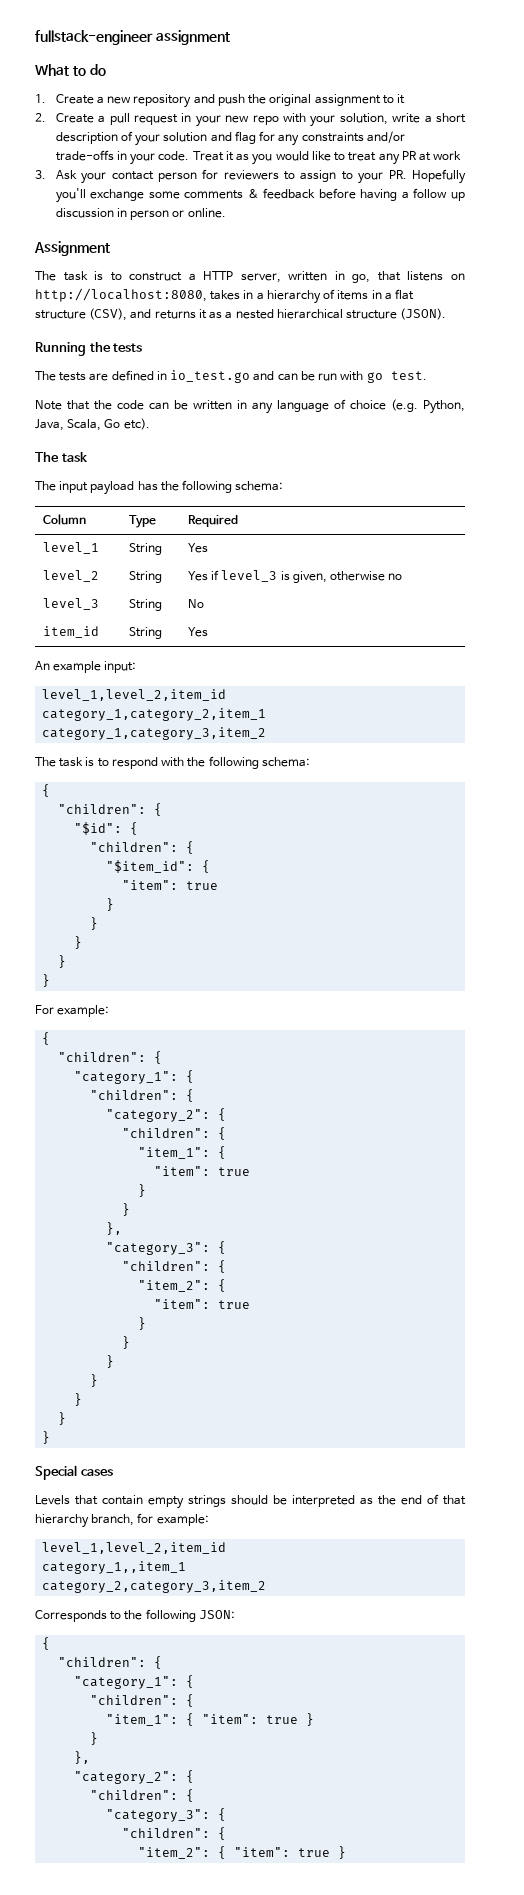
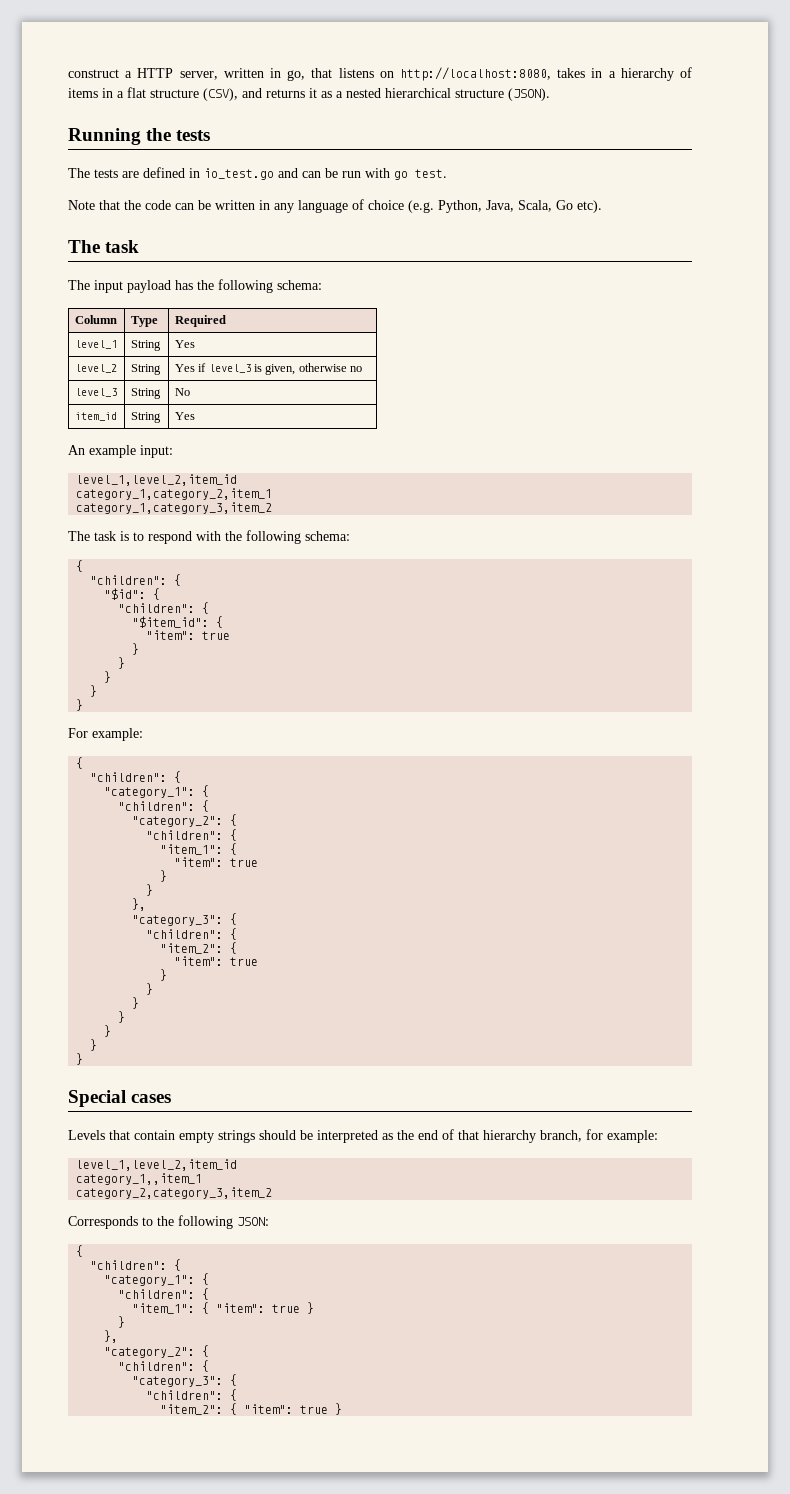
- fullstack-engineer assignment
- What to do
- 1. Create a new repository and push the original assignment to it
- 2. Create a pull request in your new repo with your solution, write a short description of your solution and flag for any constraints and/or trade-offs in your code. Treat it as you would like to treat any PR at work
- 3. Ask your contact person for reviewers to assign to your PR. Hopefully you'll exchange some comments & feedback before having a follow up discussion in person or online.
- Assignment
- The task is to construct a HTTP server, written in go, that listens on http://localhost:8080, takes in a hierarchy of items in a flat structure (CSV), and returns it as a nested hierarchical structure (JSON).
+ construct a HTTP server, written in go, that listens on http://localhost:8080, takes in a hierarchy of items in a flat structure (CSV), and returns it as a nested hierarchical structure (JSON).

